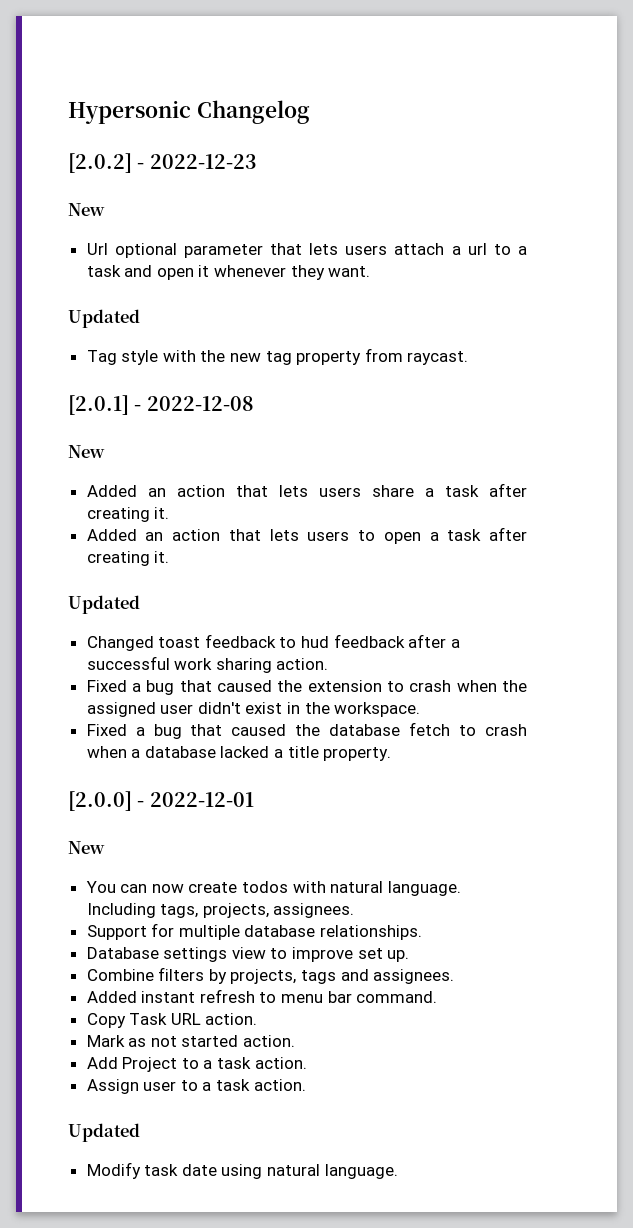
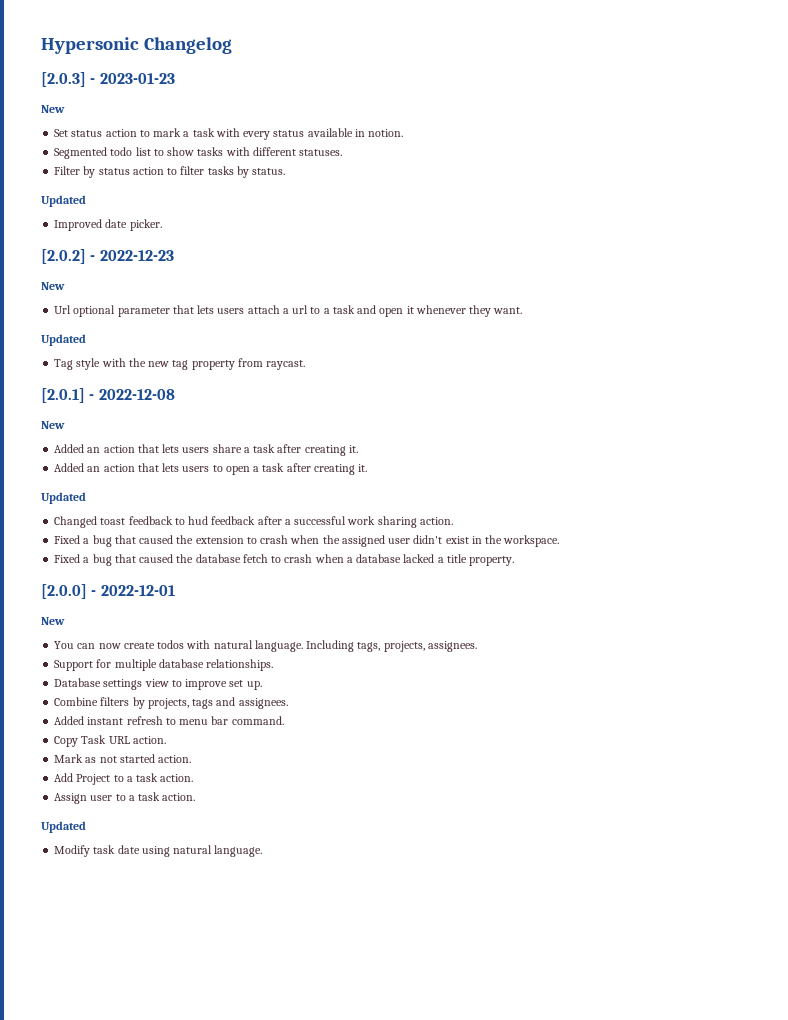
+ [2.0.3] - 2023-01-23
+ New
+ Set status action to mark a task with every status available in notion.
+ Segmented todo list to show tasks with different statuses.
+ Filter by status action to filter tasks by status.
+ Updated
+ Improved date picker.

